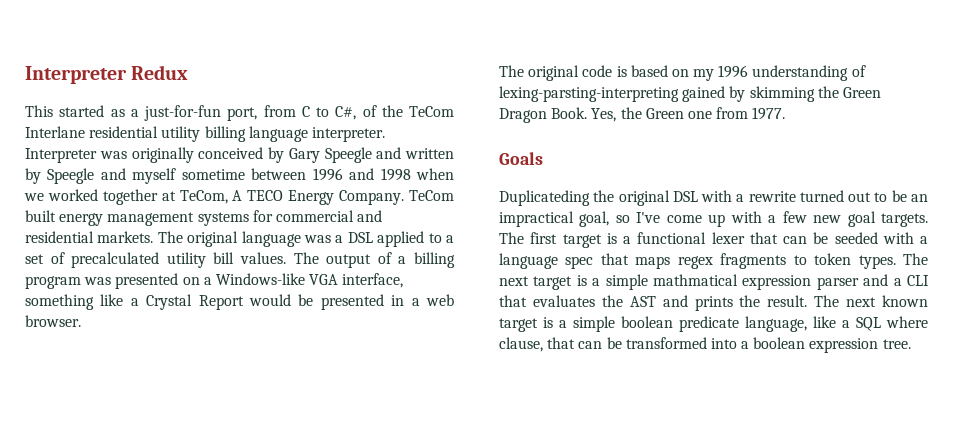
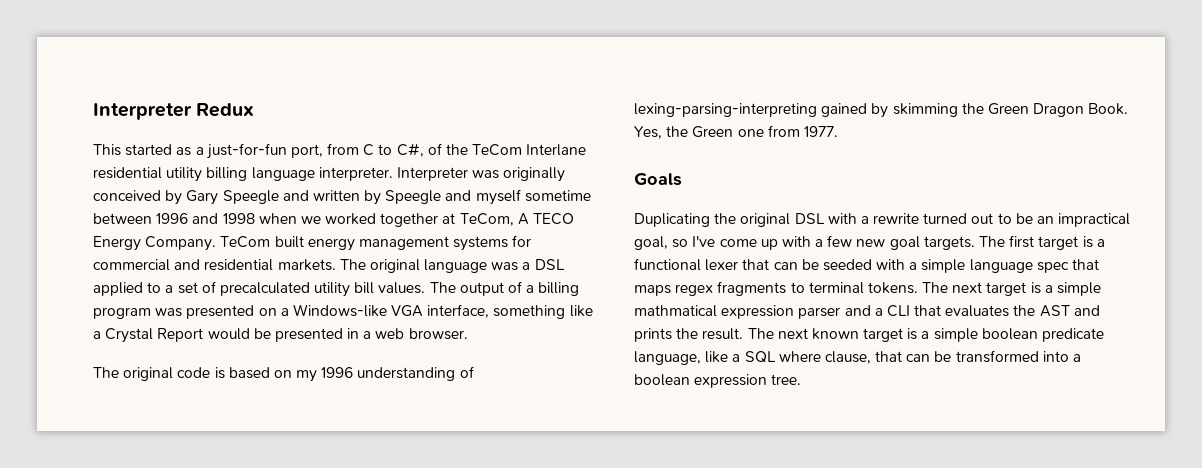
- The original code is based on my 1996 understanding of lexing-parsting-interpreting gained by skimming the Green Dragon Book.
+ The original code is based on my 1996 understanding of lexing-parsing-interpreting gained by skimming the Green Dragon Book.
- Duplicateding the original DSL with a rewrite turned out to be an impractical goal, so I've come up with a few new goal targets.
+ Duplicating the original DSL with a rewrite turned out to be an impractical goal, so I've come up with a few new goal targets.
- The first target is a functional lexer that can be seeded with a language spec that maps regex fragments to token types.
+ The first target is a functional lexer that can be seeded with a simple language spec that maps regex fragments to terminal tokens.

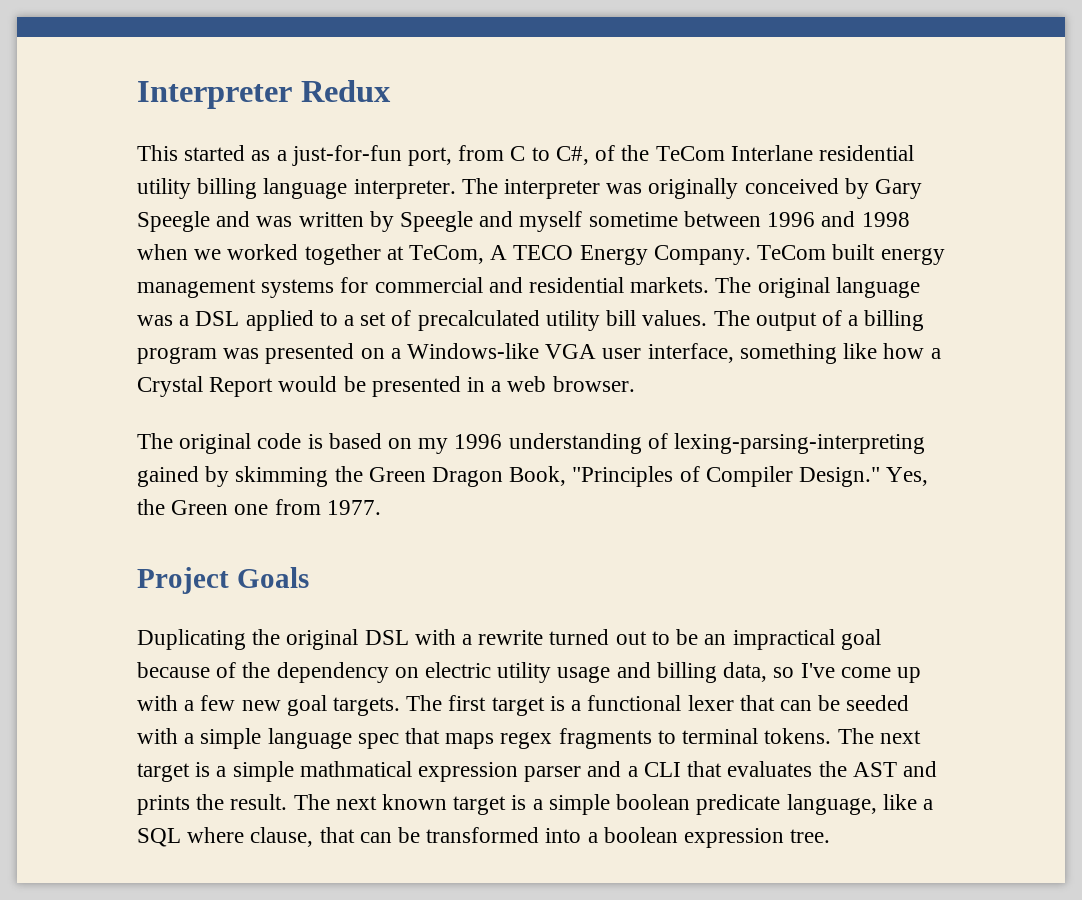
- Interpreter was originally conceived by Gary Speegle and written by Speegle and myself sometime between 1996 and 1998 when we worked together at TeCom, A TECO Energy Company.
+ The interpreter was originally conceived by Gary Speegle and was written by Speegle and myself sometime between 1996 and 1998 when we worked together at TeCom, A TECO Energy Company.
- The output of a billing program was presented on a Windows-like VGA interface, something like a Crystal Report would be presented in a web browser.
+ The output of a billing program was presented on a Windows-like VGA user interface, something like how a Crystal Report would be presented in a web browser.
- The original code is based on my 1996 understanding of lexing-parsing-interpreting gained by skimming the Green Dragon Book.
+ The original code is based on my 1996 understanding of lexing-parsing-interpreting gained by skimming the Green Dragon Book, "Principles of Compiler Design."
- Goals
+ Project Goals
- Duplicating the original DSL with a rewrite turned out to be an impractical goal, so I've come up with a few new goal targets.
+ Duplicating the original DSL with a rewrite turned out to be an impractical goal because of the dependency on electric utility usage and billing data, so I've come up with a few new goal targets.

